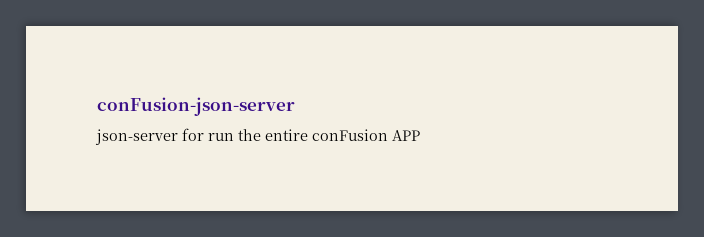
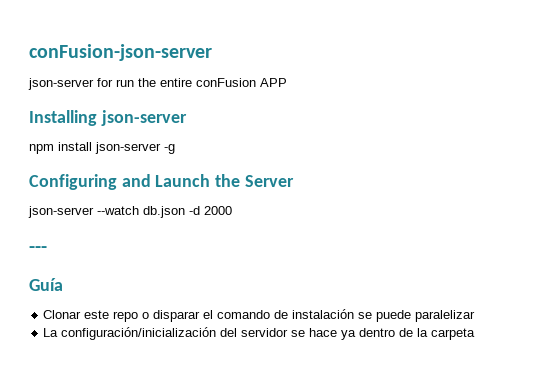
+ Installing json-server
+ npm install json-server -g
+ Configuring and Launch the Server
+ json-server --watch db.json -d 2000
+ ---
+ Guía
+ Clonar este repo o disparar el comando de instalación se puede paralelizar
+ La configuración/inicialización del servidor se hace ya dentro de la carpeta

